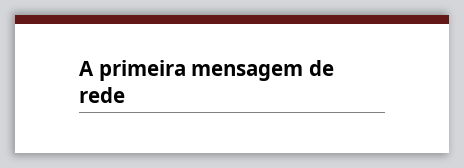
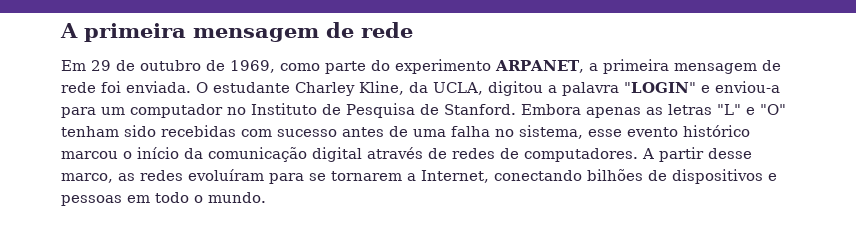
+ Em 29 de outubro de 1969, como parte do experimento ARPANET, a primeira mensagem de rede foi enviada. O estudante Charley Kline, da UCLA, digitou a palavra "LOGIN" e enviou-a para um computador no Instituto de Pesquisa de Stanford. Embora apenas as letras "L" e "O" tenham sido recebidas com sucesso antes de uma falha no sistema, esse evento histórico marcou o início da comunicação digital através de redes de computadores. A partir desse marco, as redes evoluíram para se tornarem a Internet, conectando bilhões de dispositivos e pessoas em todo o mundo.

